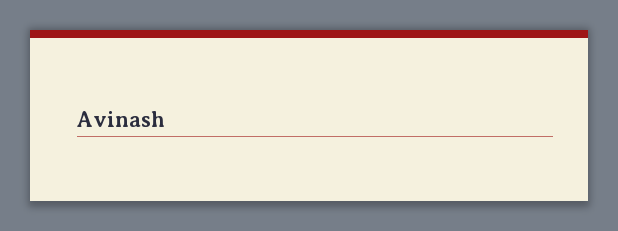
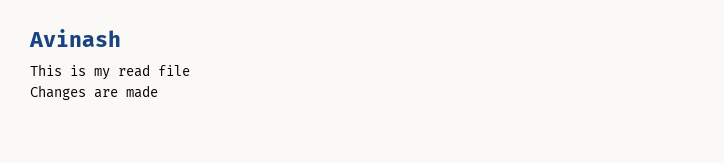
+ This is my read file
+ Changes are made

